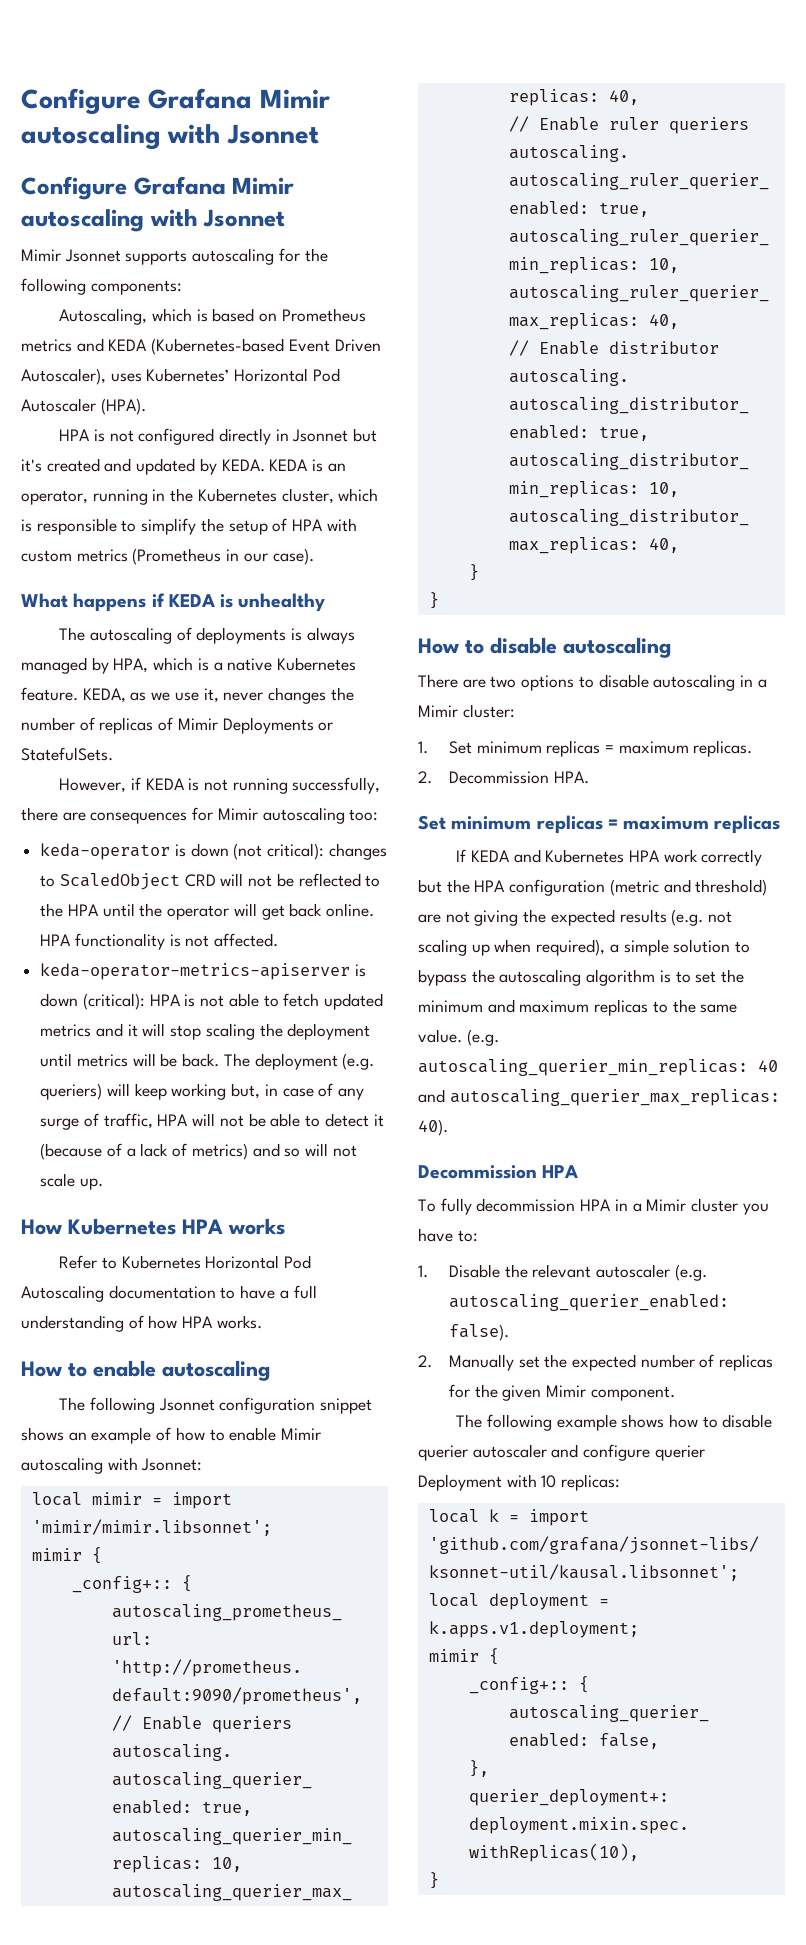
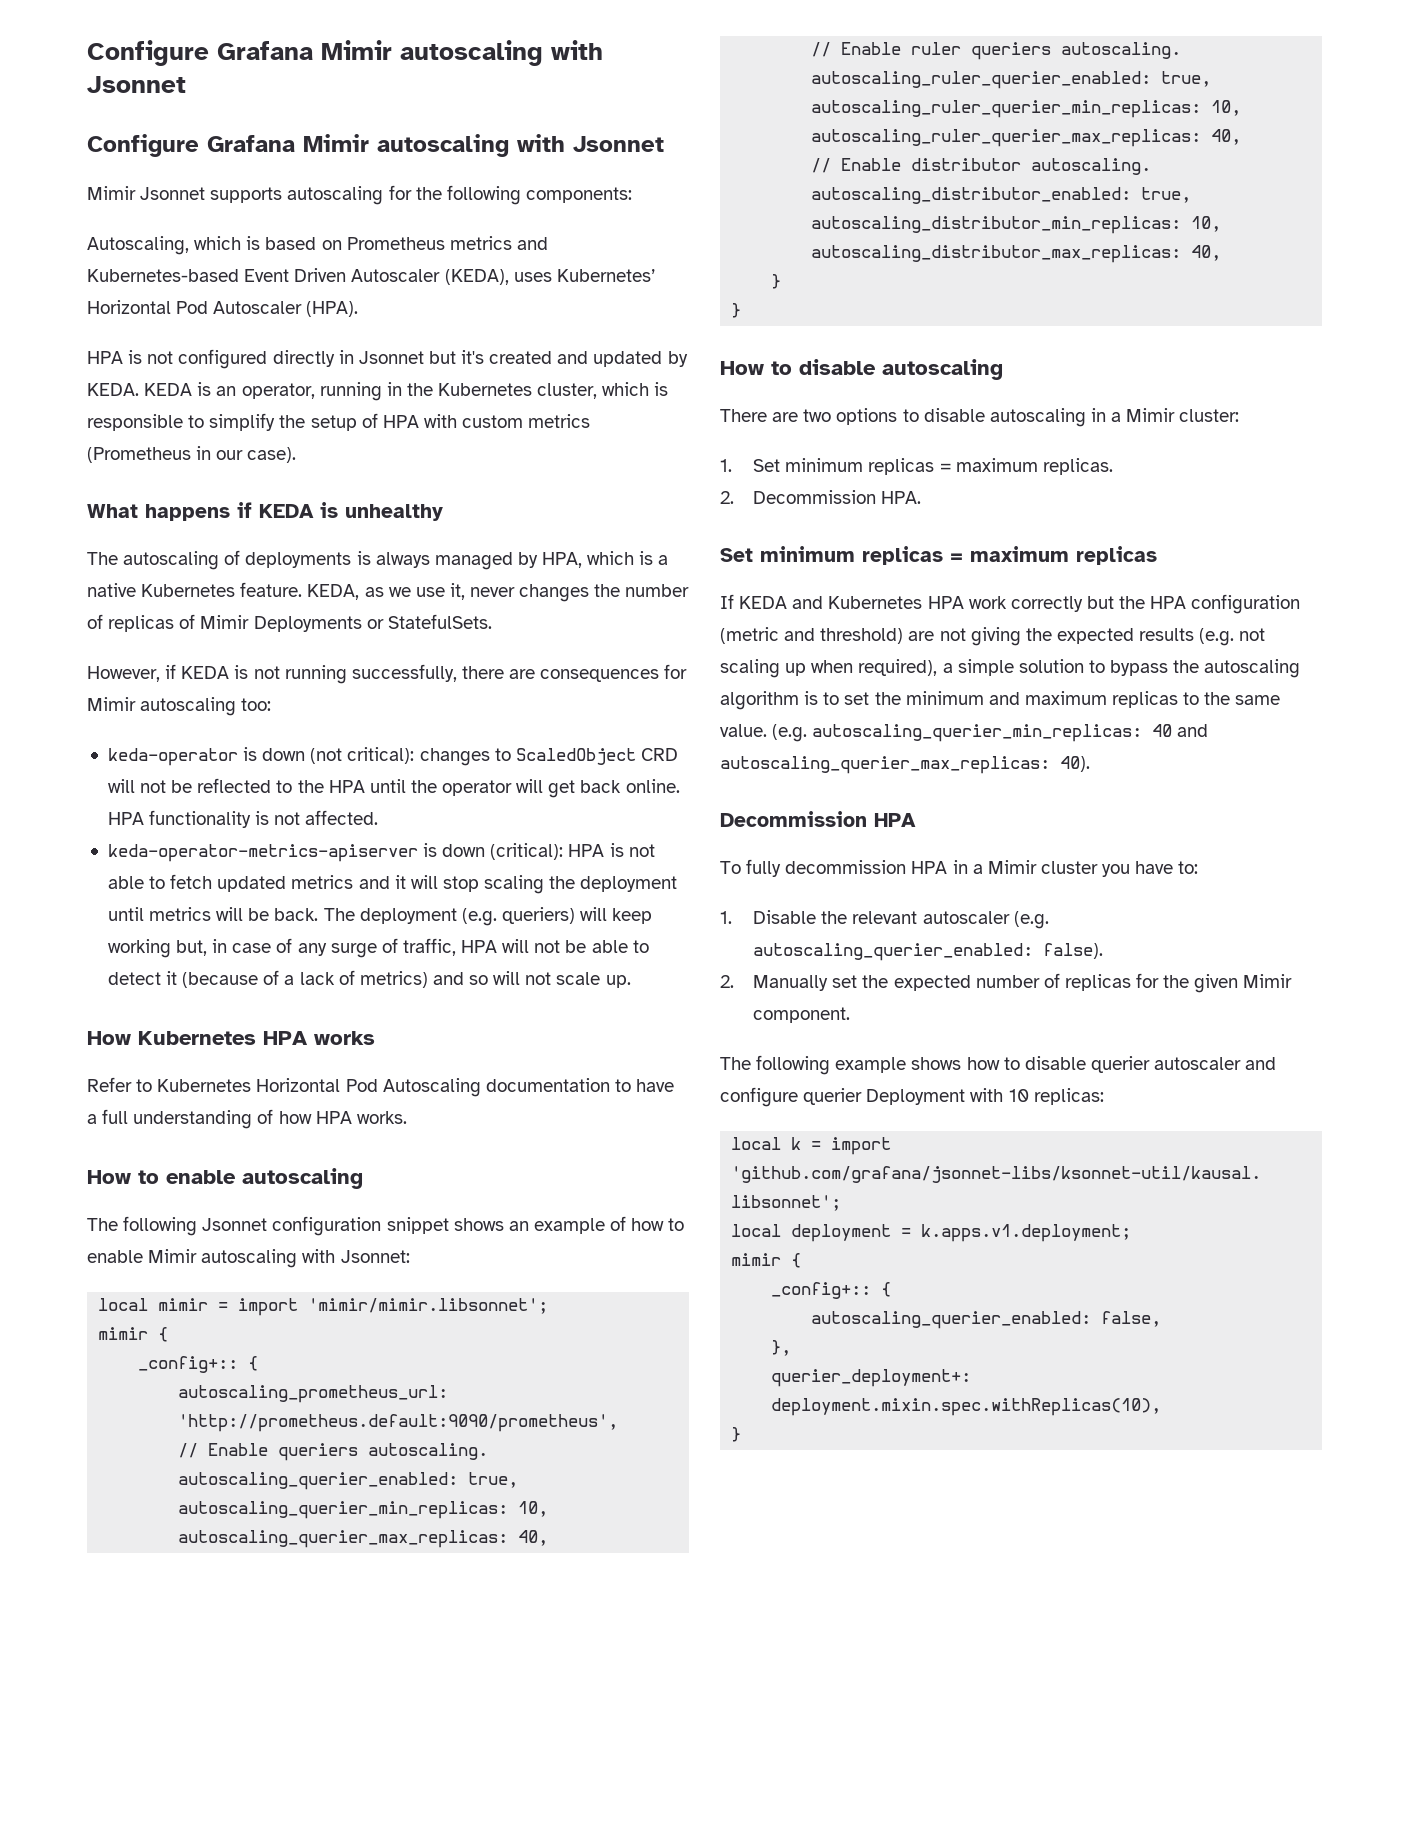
- Autoscaling, which is based on Prometheus metrics and KEDA (Kubernetes-based Event Driven Autoscaler), uses Kubernetes’ Horizontal Pod Autoscaler (HPA).
+ Autoscaling, which is based on Prometheus metrics and Kubernetes-based Event Driven Autoscaler (KEDA), uses Kubernetes’ Horizontal Pod Autoscaler (HPA).

